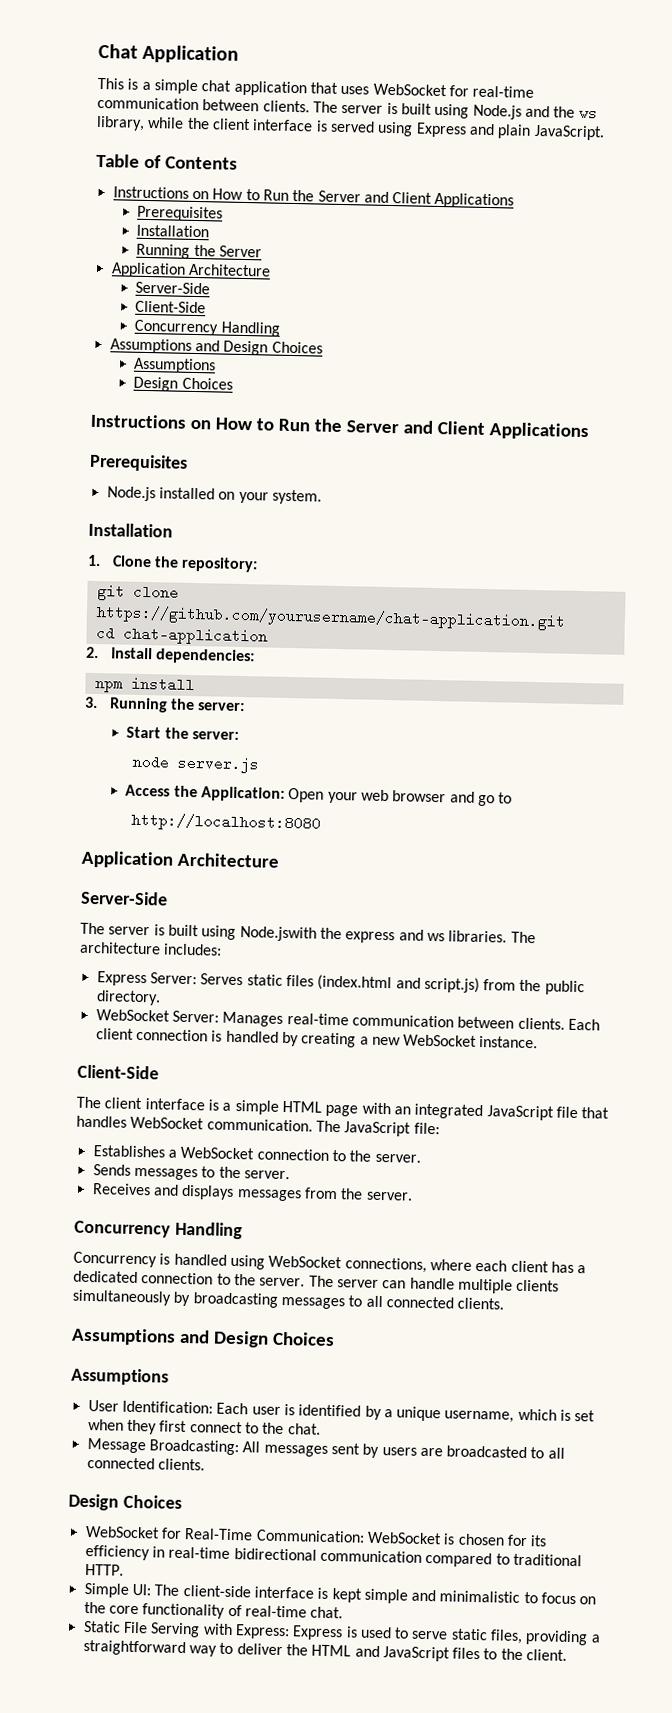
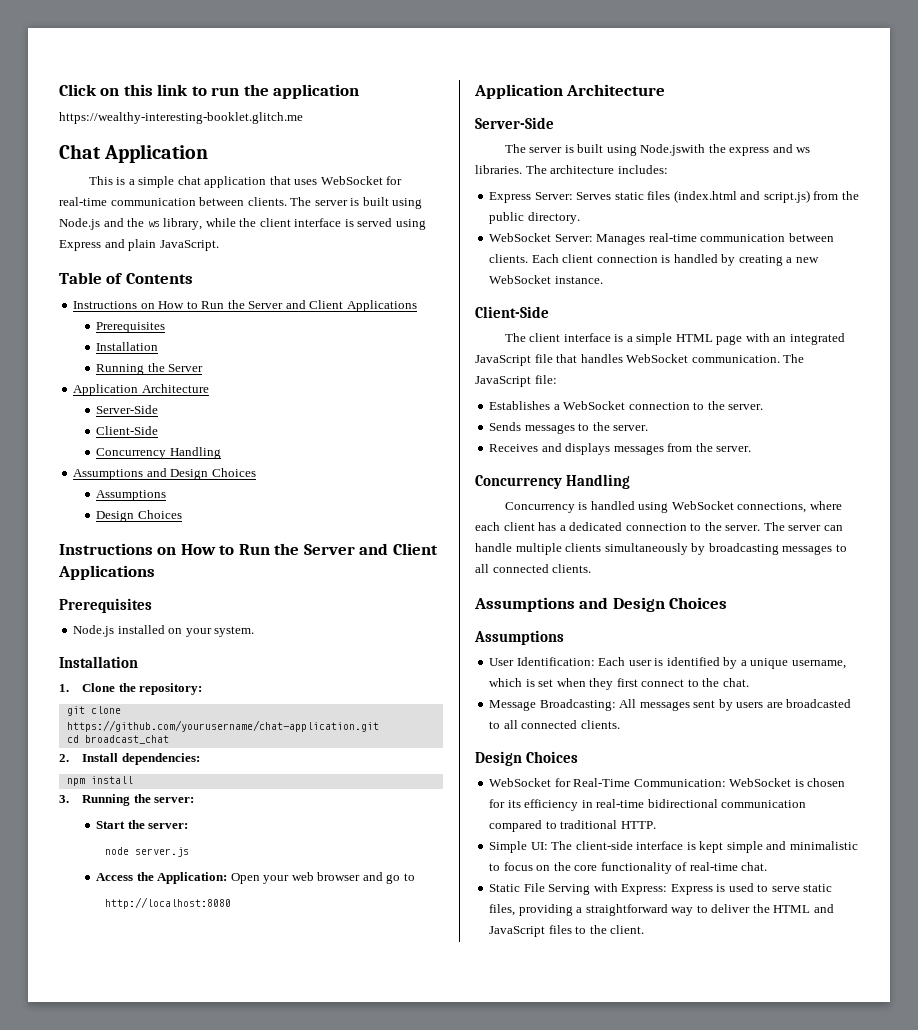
+ Click on this link to run the application
+ https://wealthy-interesting-booklet.glitch.me
- cd chat-application
+ cd broadcast_chat

